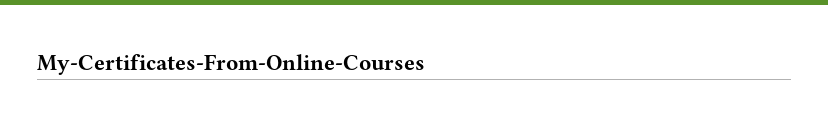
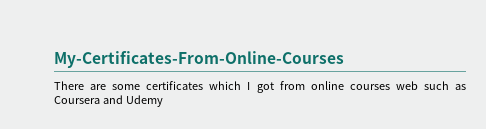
+ There are some certificates which I got from online courses web such as Coursera and Udemy

